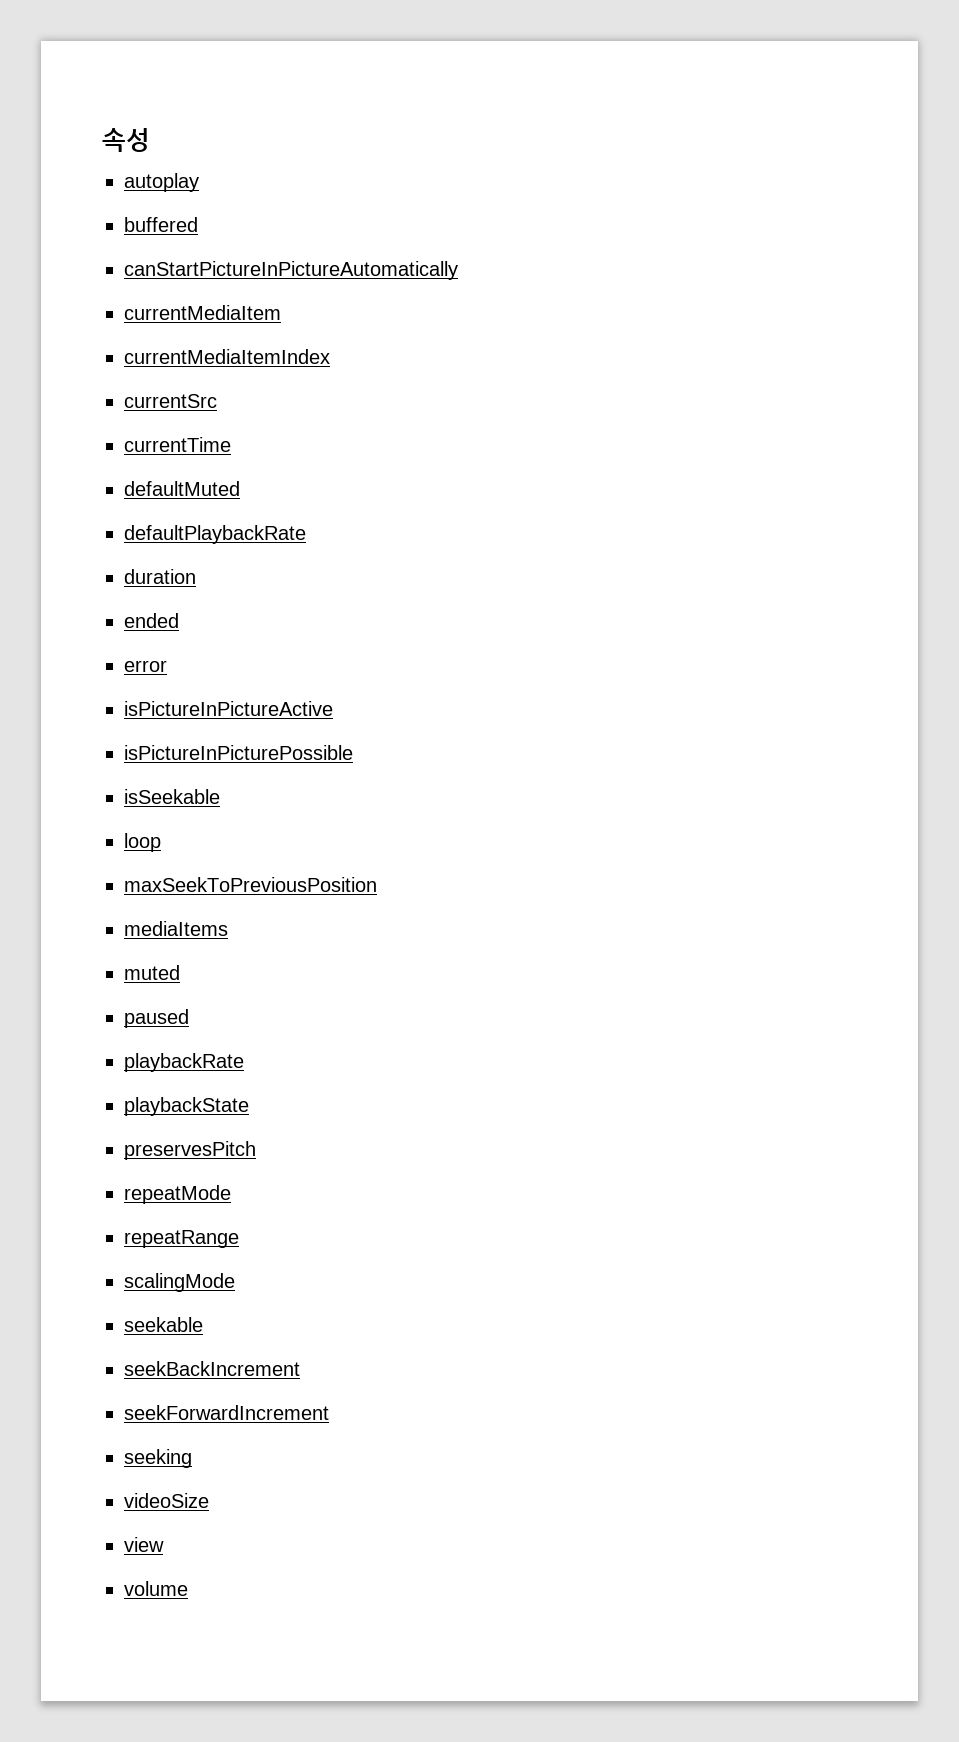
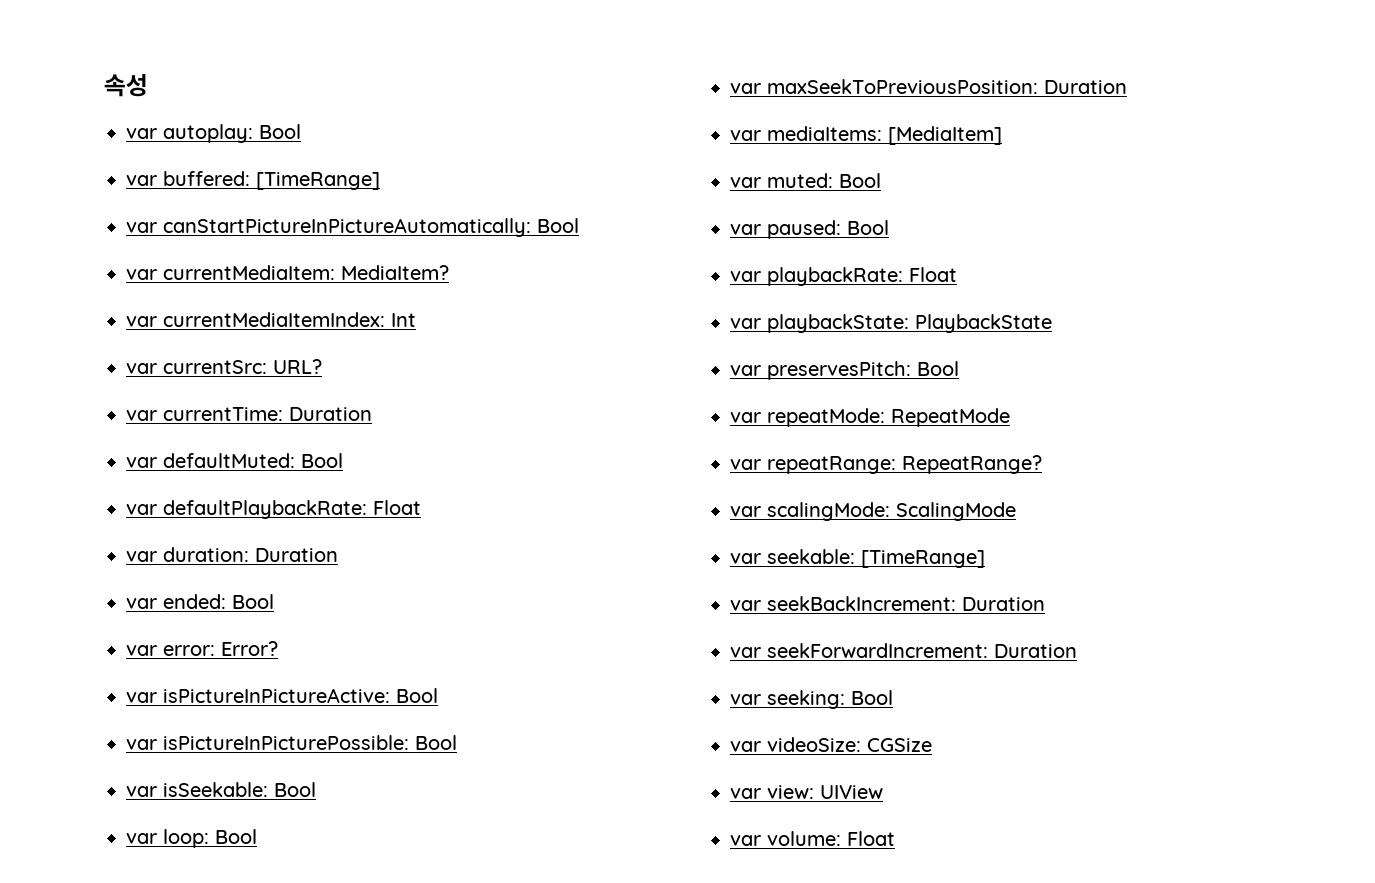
- autoplay
- buffered
- canStartPictureInPictureAutomatically
- currentMediaItem
- currentMediaItemIndex
- currentSrc
- currentTime
- defaultMuted
- defaultPlaybackRate
- duration
- ended
- error
- isPictureInPictureActive
- isPictureInPicturePossible
- isSeekable
- loop
- maxSeekToPreviousPosition
- mediaItems
- muted
- paused
- playbackRate
- playbackState
- preservesPitch
- repeatMode
- repeatRange
- scalingMode
- seekable
- seekBackIncrement
- seekForwardIncrement
- seeking
- videoSize
- view
- volume
+ var autoplay: Bool
+ var buffered: [TimeRange]
+ var canStartPictureInPictureAutomatically: Bool
+ var currentMediaItem: MediaItem?
+ var currentMediaItemIndex: Int
+ var currentSrc: URL?
+ var currentTime: Duration
+ var defaultMuted: Bool
+ var defaultPlaybackRate: Float
+ var duration: Duration
+ var ended: Bool
+ var error: Error?
+ var isPictureInPictureActive: Bool
+ var isPictureInPicturePossible: Bool
+ var isSeekable: Bool
+ var loop: Bool
+ var maxSeekToPreviousPosition: Duration
+ var mediaItems: [MediaItem]
+ var muted: Bool
+ var paused: Bool
+ var playbackRate: Float
+ var playbackState: PlaybackState
+ var preservesPitch: Bool
+ var repeatMode: RepeatMode
+ var repeatRange: RepeatRange?
+ var scalingMode: ScalingMode
+ var seekable: [TimeRange]
+ var seekBackIncrement: Duration
+ var seekForwardIncrement: Duration
+ var seeking: Bool
+ var videoSize: CGSize
+ var view: UIView
+ var volume: Float

